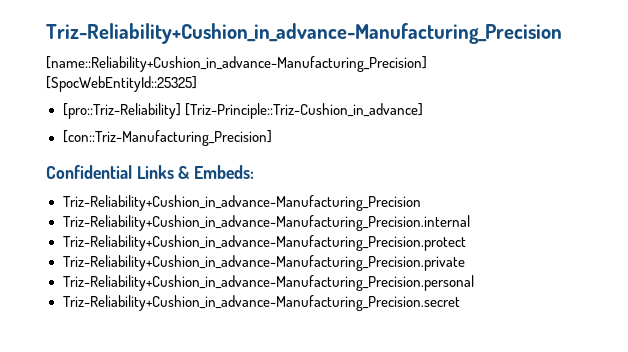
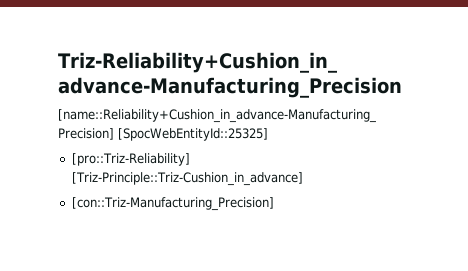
- Confidential Links & Embeds:
- Triz-Reliability+Cushion_in_advance-Manufacturing_Precision
- Triz-Reliability+Cushion_in_advance-Manufacturing_Precision.internal
- Triz-Reliability+Cushion_in_advance-Manufacturing_Precision.protect
- Triz-Reliability+Cushion_in_advance-Manufacturing_Precision.private
- Triz-Reliability+Cushion_in_advance-Manufacturing_Precision.personal
- Triz-Reliability+Cushion_in_advance-Manufacturing_Precision.secret

